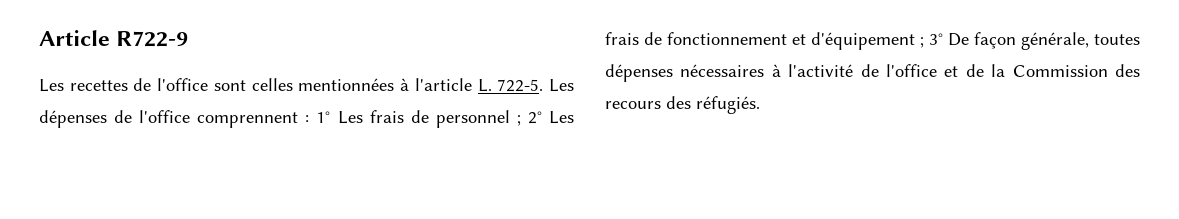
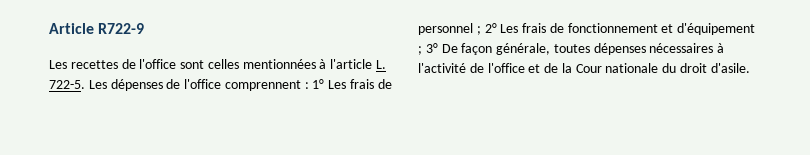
- Les dépenses de l'office comprennent : 1° Les frais de personnel ; 2° Les frais de fonctionnement et d'équipement ; 3° De façon générale, toutes dépenses nécessaires à l'activité de l'office et de la Commission des recours des réfugiés.
+ Les dépenses de l'office comprennent : 1° Les frais de personnel ; 2° Les frais de fonctionnement et d'équipement ; 3° De façon générale, toutes dépenses nécessaires à l'activité de l'office et de la Cour nationale du droit d'asile.

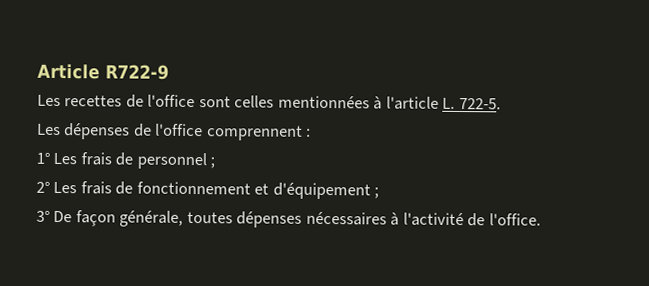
- Les recettes de l'office sont celles mentionnées à l'article L. 722-5. Les dépenses de l'office comprennent : 1° Les frais de personnel ; 2° Les frais de fonctionnement et d'équipement ; 3° De façon générale, toutes dépenses nécessaires à l'activité de l'office et de la Cour nationale du droit d'asile.
+ Les recettes de l'office sont celles mentionnées à l'article L. 722-5.
+ Les dépenses de l'office comprennent :
+ 1° Les frais de personnel ;
+ 2° Les frais de fonctionnement et d'équipement ;
+ 3° De façon générale, toutes dépenses nécessaires à l'activité de l'office.

